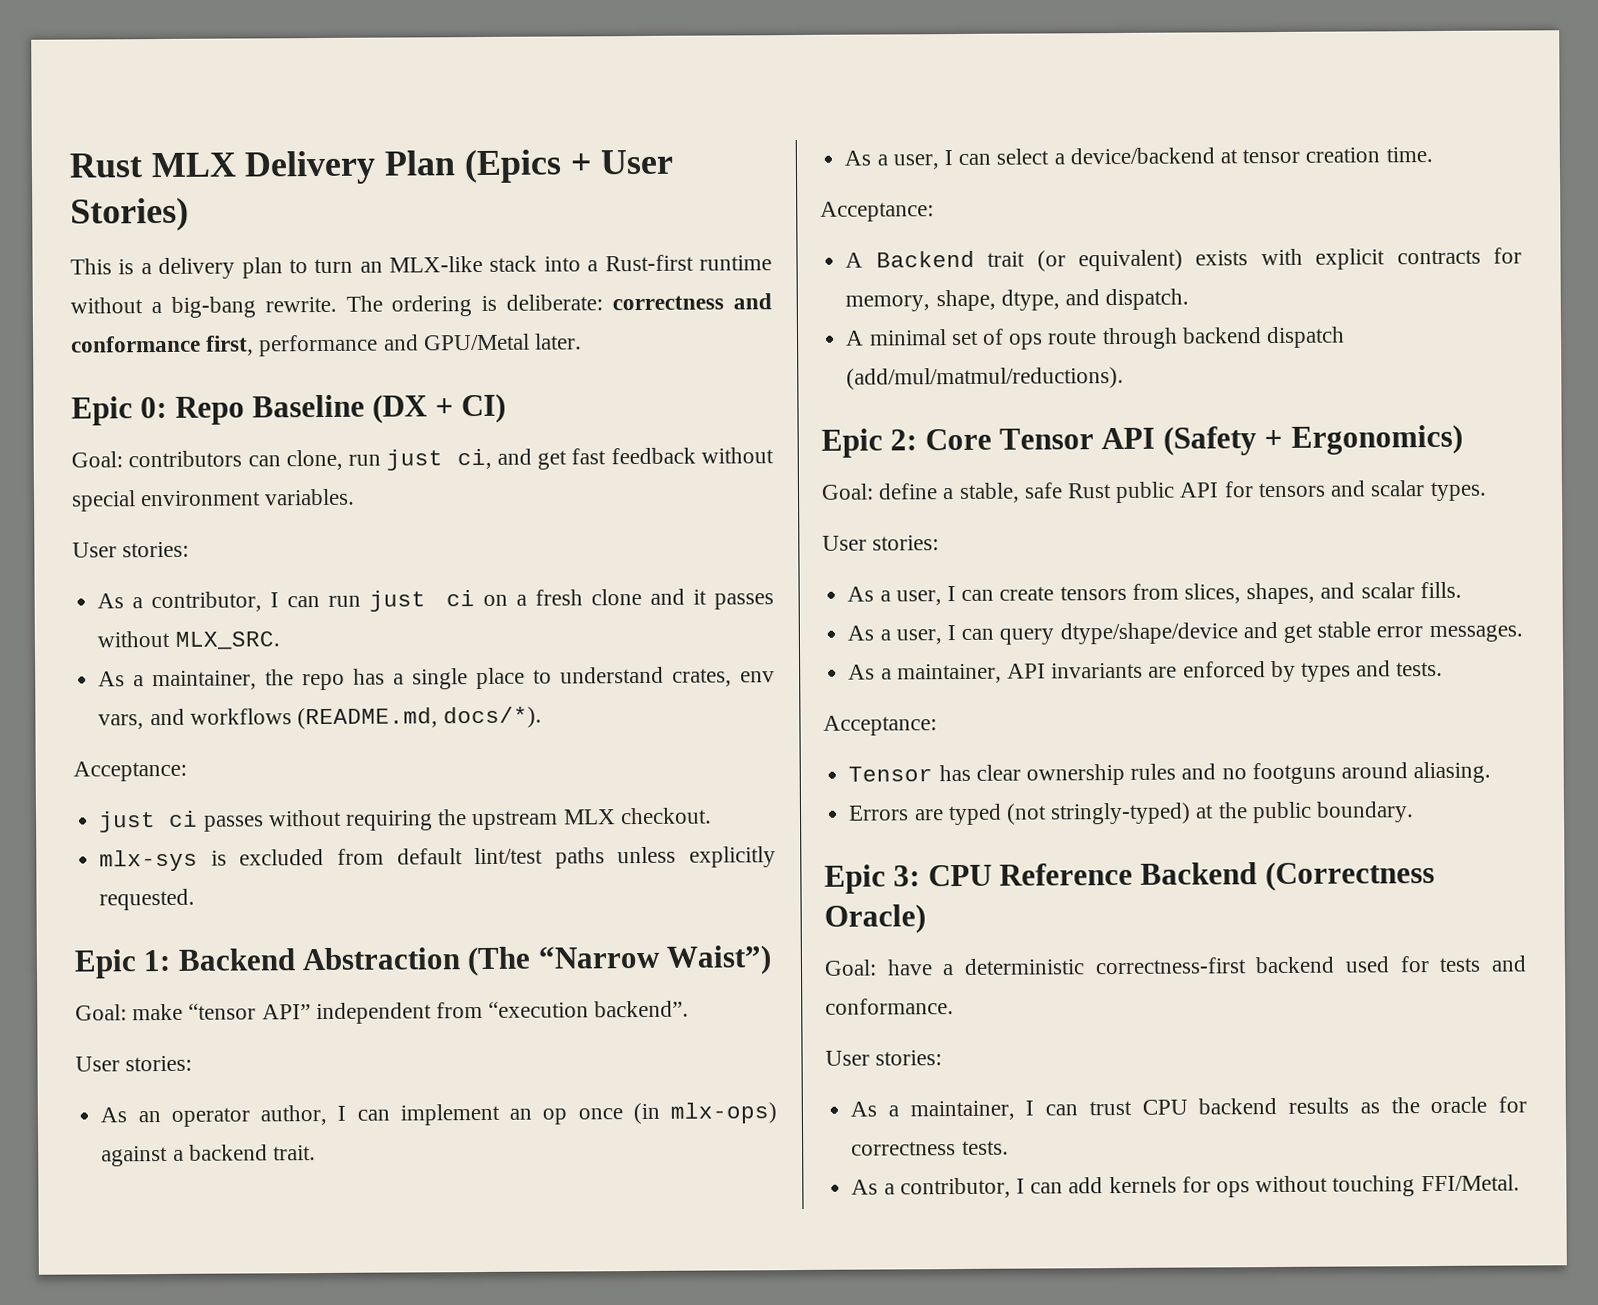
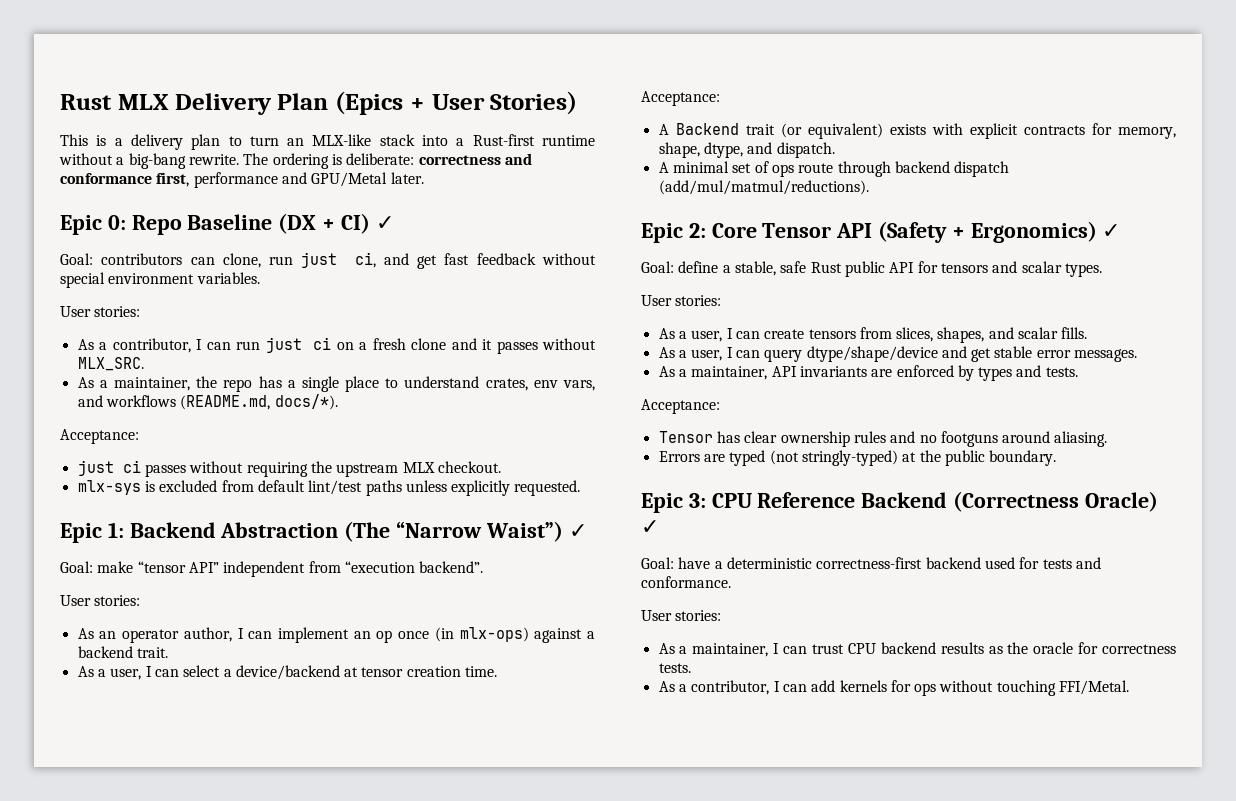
- Epic 0: Repo Baseline (DX + CI)
+ Epic 0: Repo Baseline (DX + CI) ✓
- Epic 1: Backend Abstraction (The “Narrow Waist”)
+ Epic 1: Backend Abstraction (The “Narrow Waist”) ✓
- Epic 2: Core Tensor API (Safety + Ergonomics)
+ Epic 2: Core Tensor API (Safety + Ergonomics) ✓
- Epic 3: CPU Reference Backend (Correctness Oracle)
+ Epic 3: CPU Reference Backend (Correctness Oracle) ✓

